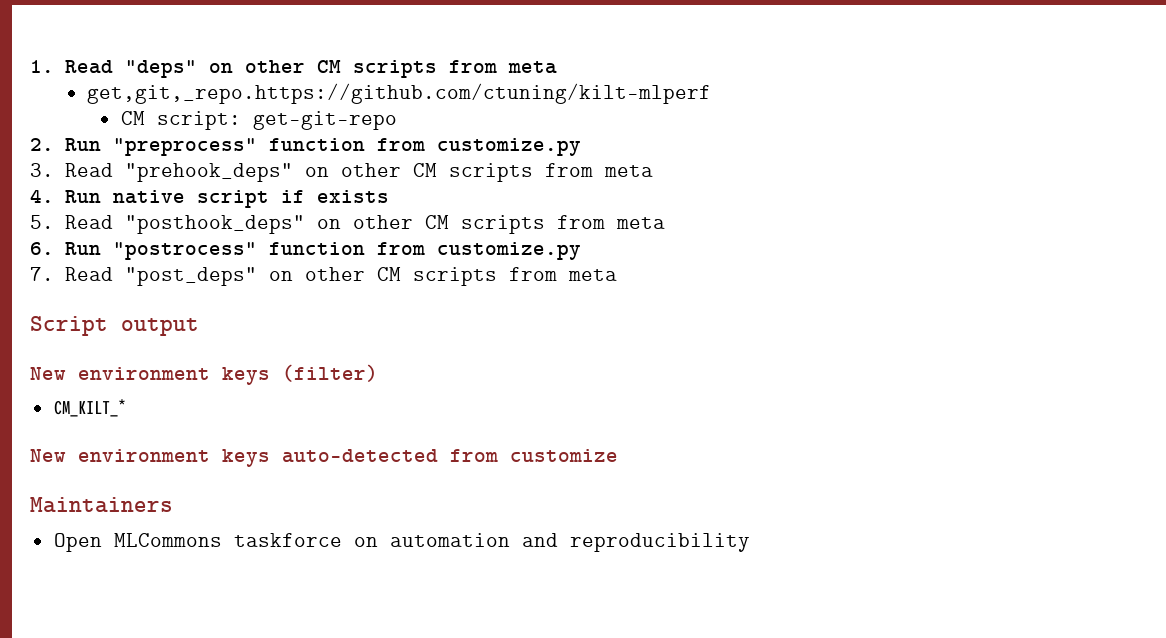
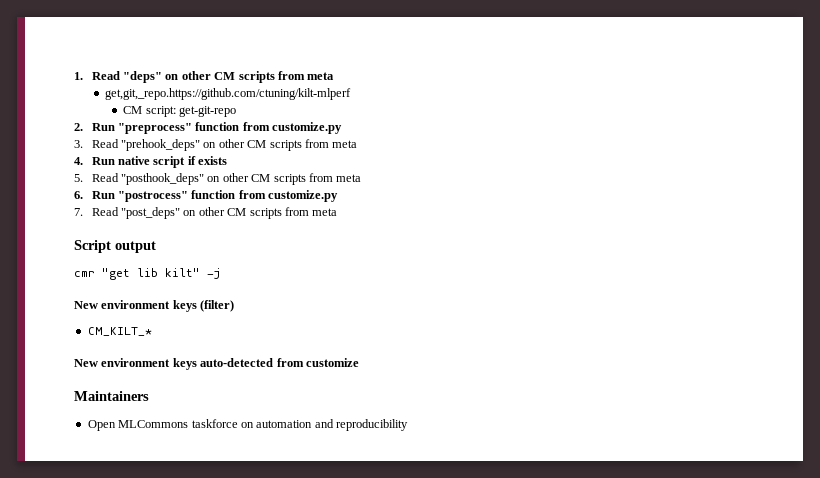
+ cmr "get lib kilt" -j

